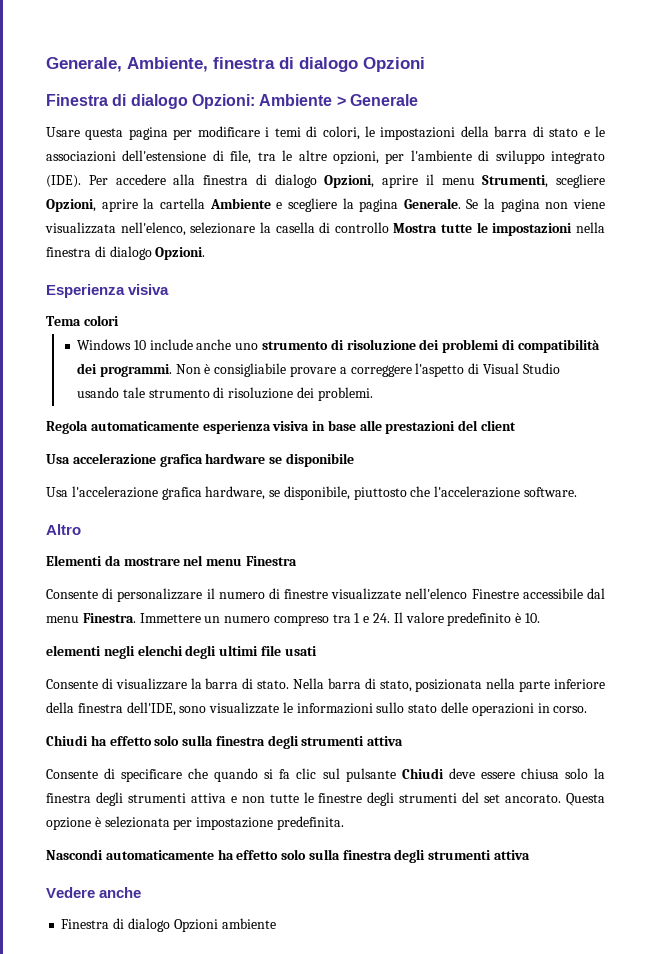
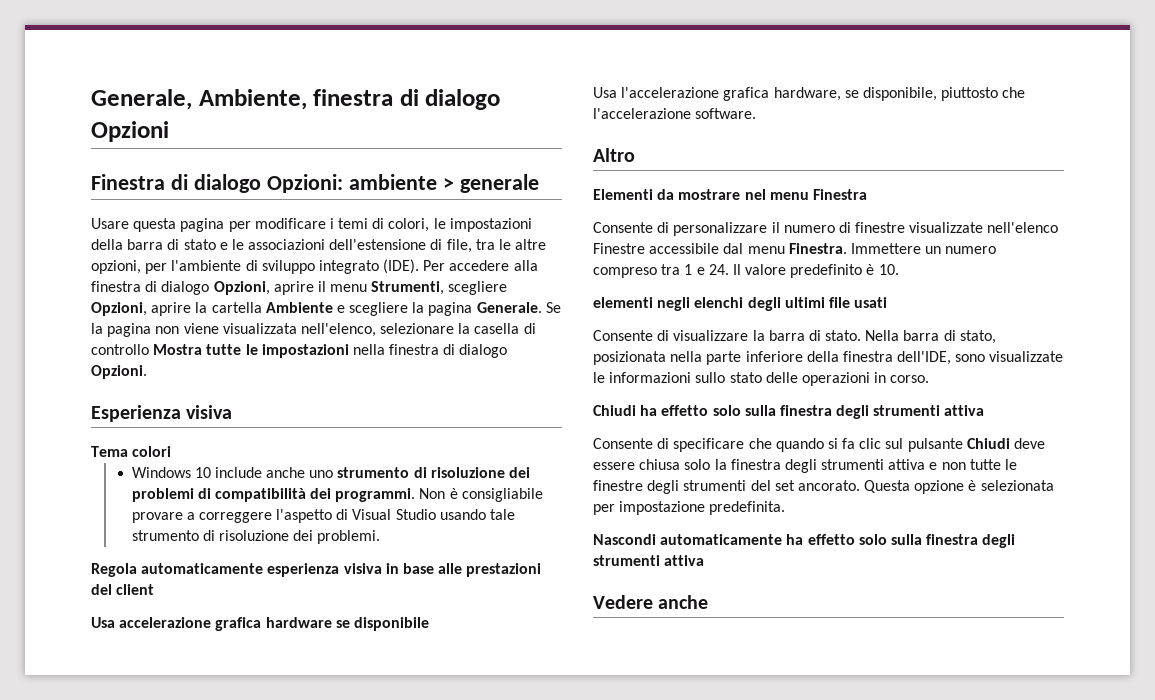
- Finestra di dialogo Opzioni: Ambiente > Generale
+ Finestra di dialogo Opzioni: ambiente > generale
- Finestra di dialogo Opzioni ambiente

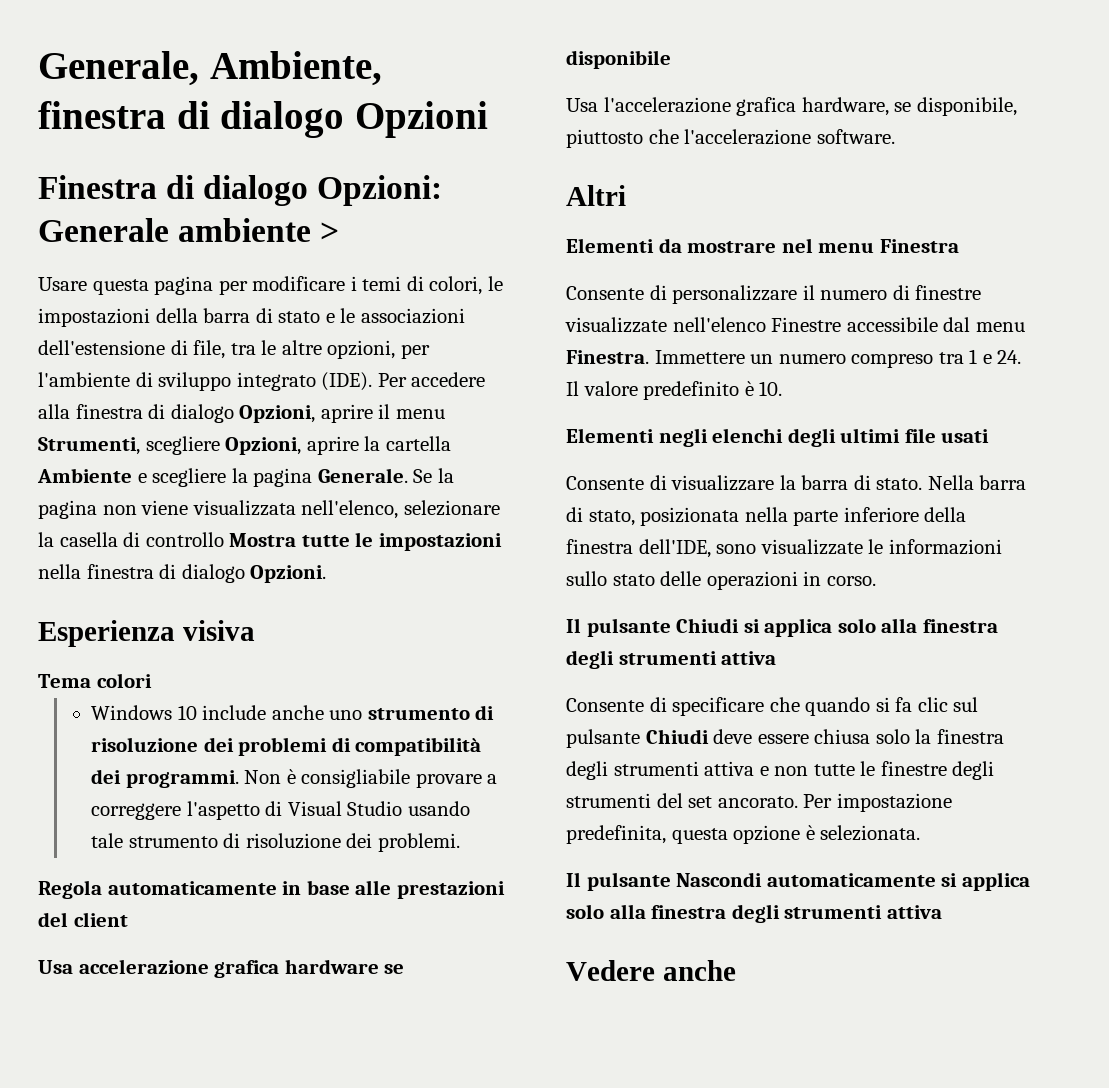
- Finestra di dialogo Opzioni: ambiente > generale
+ Finestra di dialogo Opzioni: Generale ambiente >
- Regola automaticamente esperienza visiva in base alle prestazioni del client
+ Regola automaticamente in base alle prestazioni del client
- Altro
+ Altri
- elementi negli elenchi degli ultimi file usati
+ Elementi negli elenchi degli ultimi file usati
- Chiudi ha effetto solo sulla finestra degli strumenti attiva
+ Il pulsante Chiudi si applica solo alla finestra degli strumenti attiva
- Questa opzione è selezionata per impostazione predefinita.
- Nascondi automaticamente ha effetto solo sulla finestra degli strumenti attiva
+ Per impostazione predefinita, questa opzione è selezionata.
+ Il pulsante Nascondi automaticamente si applica solo alla finestra degli strumenti attiva

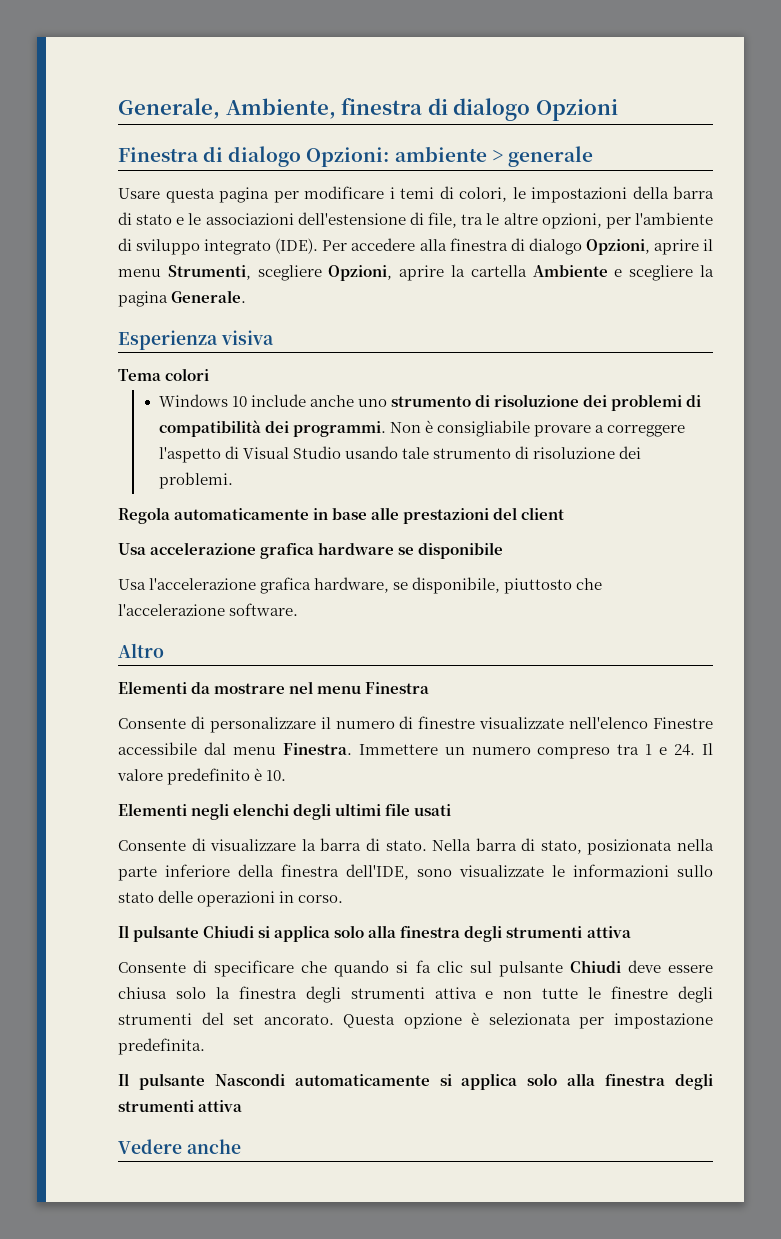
- Finestra di dialogo Opzioni: Generale ambiente >
+ Finestra di dialogo Opzioni: ambiente > generale
- Se la pagina non viene visualizzata nell'elenco, selezionare la casella di controllo Mostra tutte le impostazioni nella finestra di dialogo Opzioni.
- Altri
+ Altro
- Per impostazione predefinita, questa opzione è selezionata.
+ Questa opzione è selezionata per impostazione predefinita.

